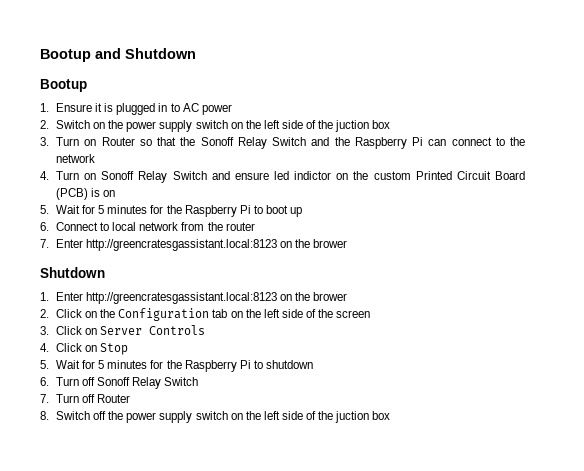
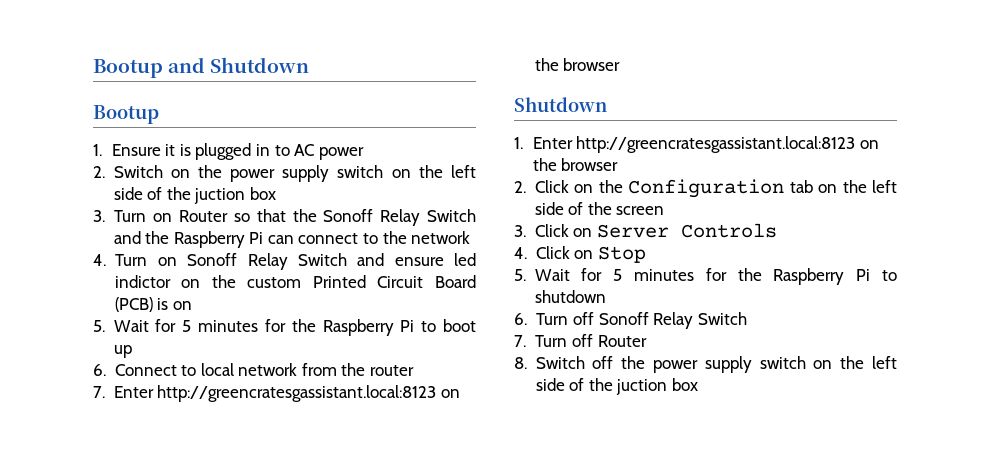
- 7. Enter http://greencratesgassistant.local:8123 on the brower
+ 7. Enter http://greencratesgassistant.local:8123 on the browser
- 1. Enter http://greencratesgassistant.local:8123 on the brower
+ 1. Enter http://greencratesgassistant.local:8123 on the browser

